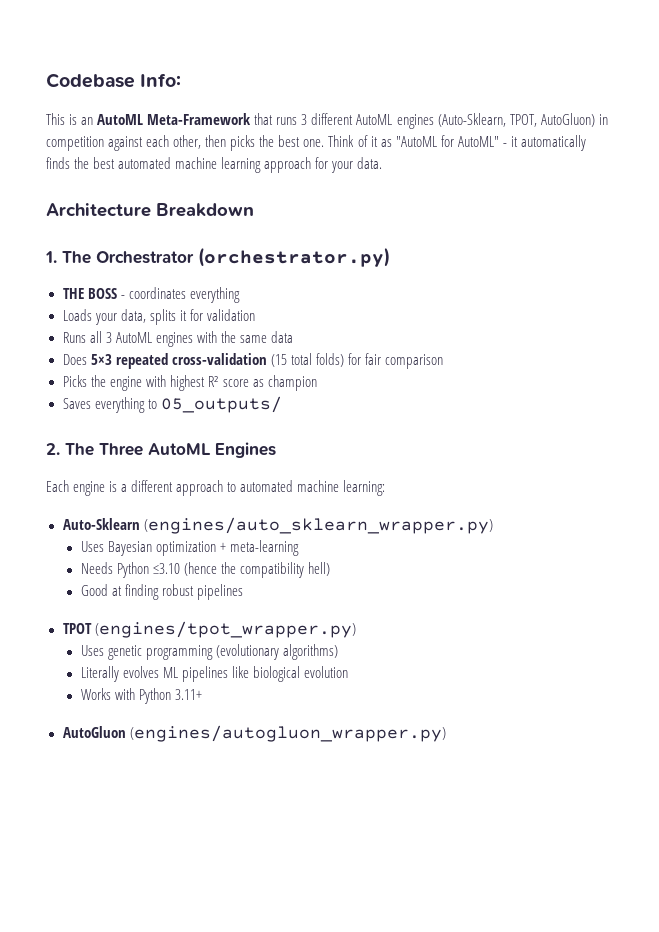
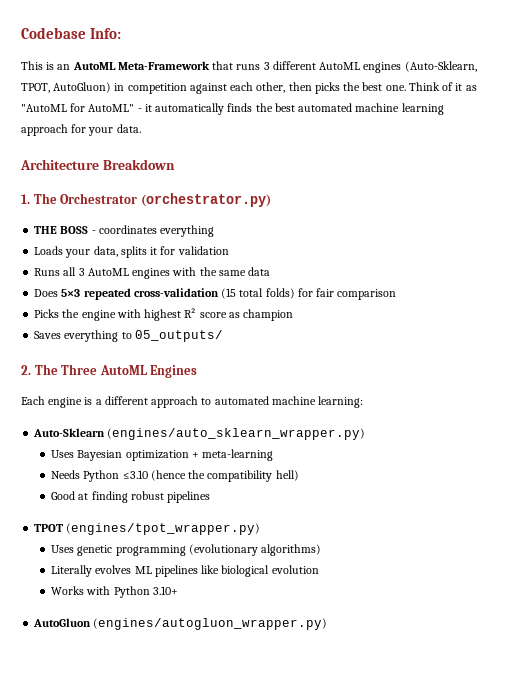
- Works with Python 3.11+
+ Works with Python 3.10+

